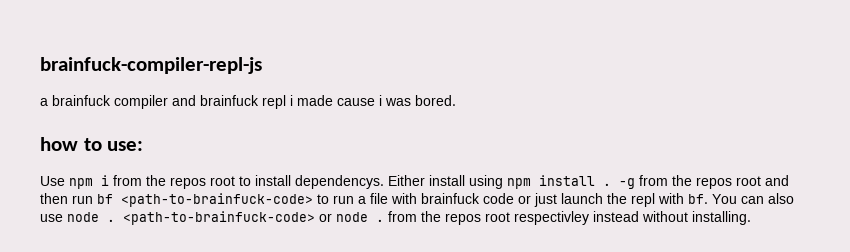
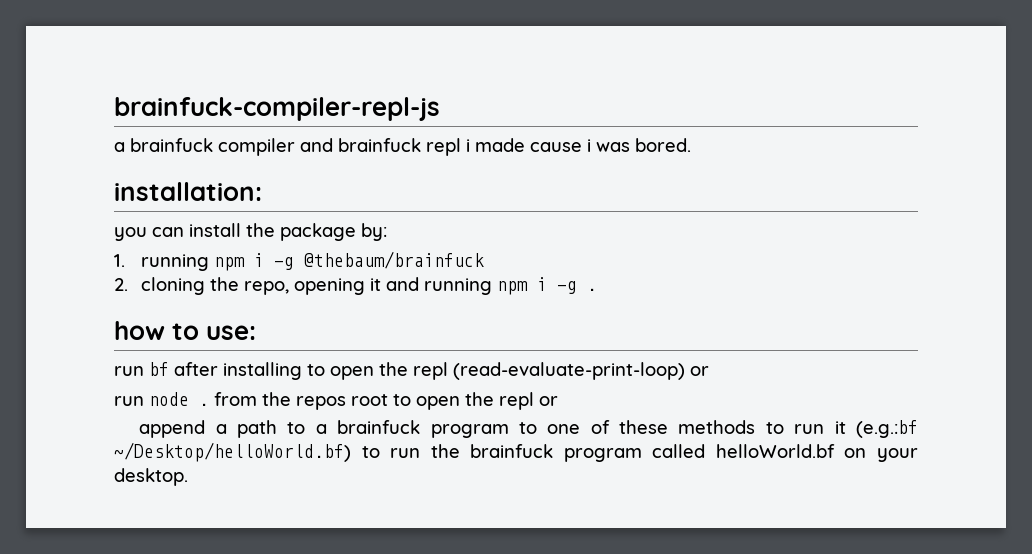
+ installation:
+ you can install the package by:
+ 1. running npm i -g @thebaum/brainfuck
+ 2. cloning the repo, opening it and running npm i -g .
  how to use:
- Use npm i from the repos root to install dependencys. Either install using npm install . -g from the repos root and then run bf <path-to-brainfuck-code> to run a file with brainfuck code or just launch the repl with bf. You can also use node . <path-to-brainfuck-code> or node . from the repos root respectivley instead without installing.
+ run bf after installing to open the repl (read-evaluate-print-loop) or
+ run node . from the repos root to open the repl or
+ append a path to a brainfuck program to one of these methods to run it (e.g.:bf ~/Desktop/helloWorld.bf) to run the brainfuck program called helloWorld.bf on your desktop.

